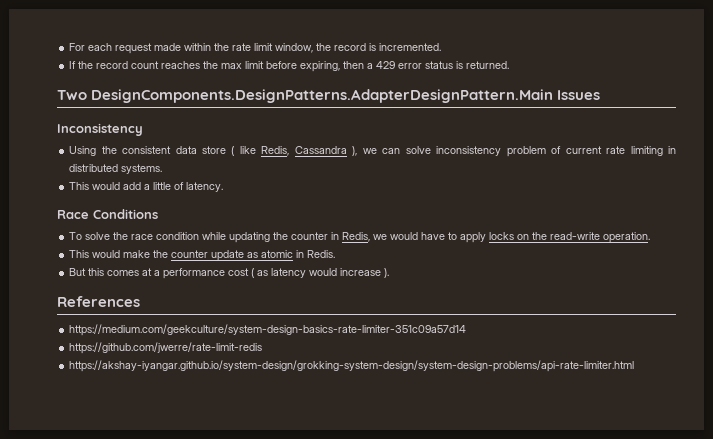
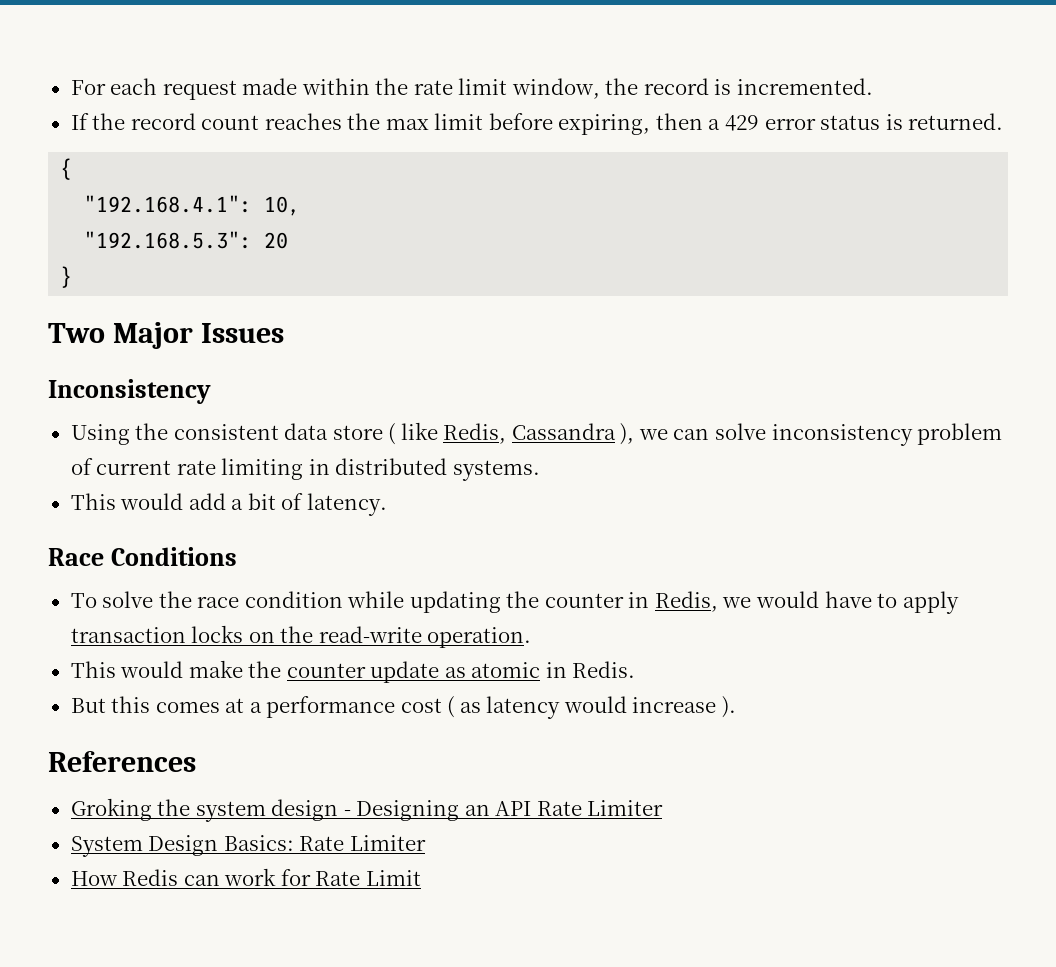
+ {
+ "192.168.4.1": 10,
+ "192.168.5.3": 20
+ }
- Two DesignComponents.DesignPatterns.AdapterDesignPattern.Main Issues
+ Two Major Issues
- This would add a little of latency.
+ This would add a bit of latency.
- To solve the race condition while updating the counter in Redis, we would have to apply locks on the read-write operation.
+ To solve the race condition while updating the counter in Redis, we would have to apply transaction locks on the read-write operation.
- https://medium.com/geekculture/system-design-basics-rate-limiter-351c09a57d14
- https://github.com/jwerre/rate-limit-redis
- https://akshay-iyangar.github.io/system-design/grokking-system-design/system-design-problems/api-rate-limiter.html
+ Groking the system design - Designing an API Rate Limiter
+ System Design Basics: Rate Limiter
+ How Redis can work for Rate Limit

